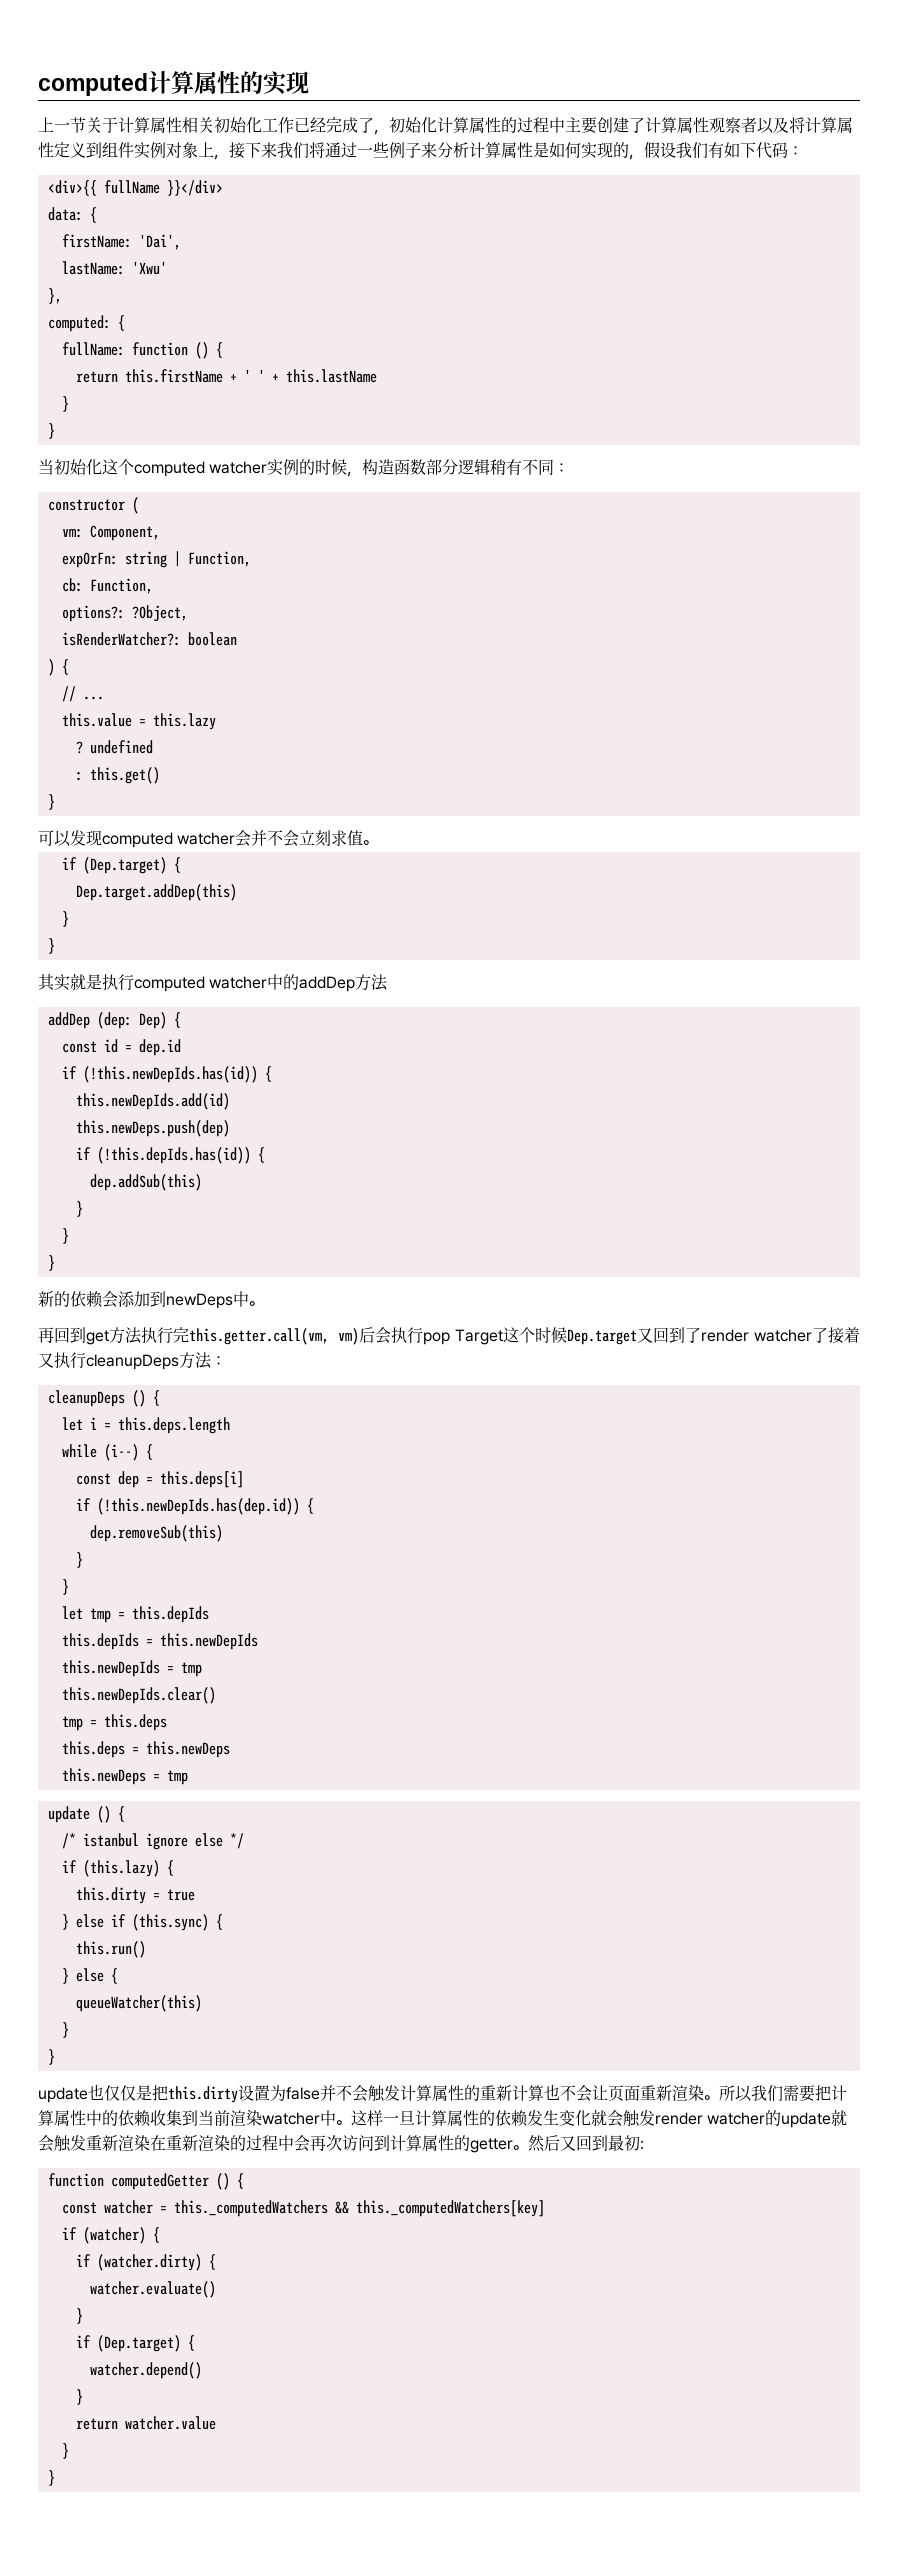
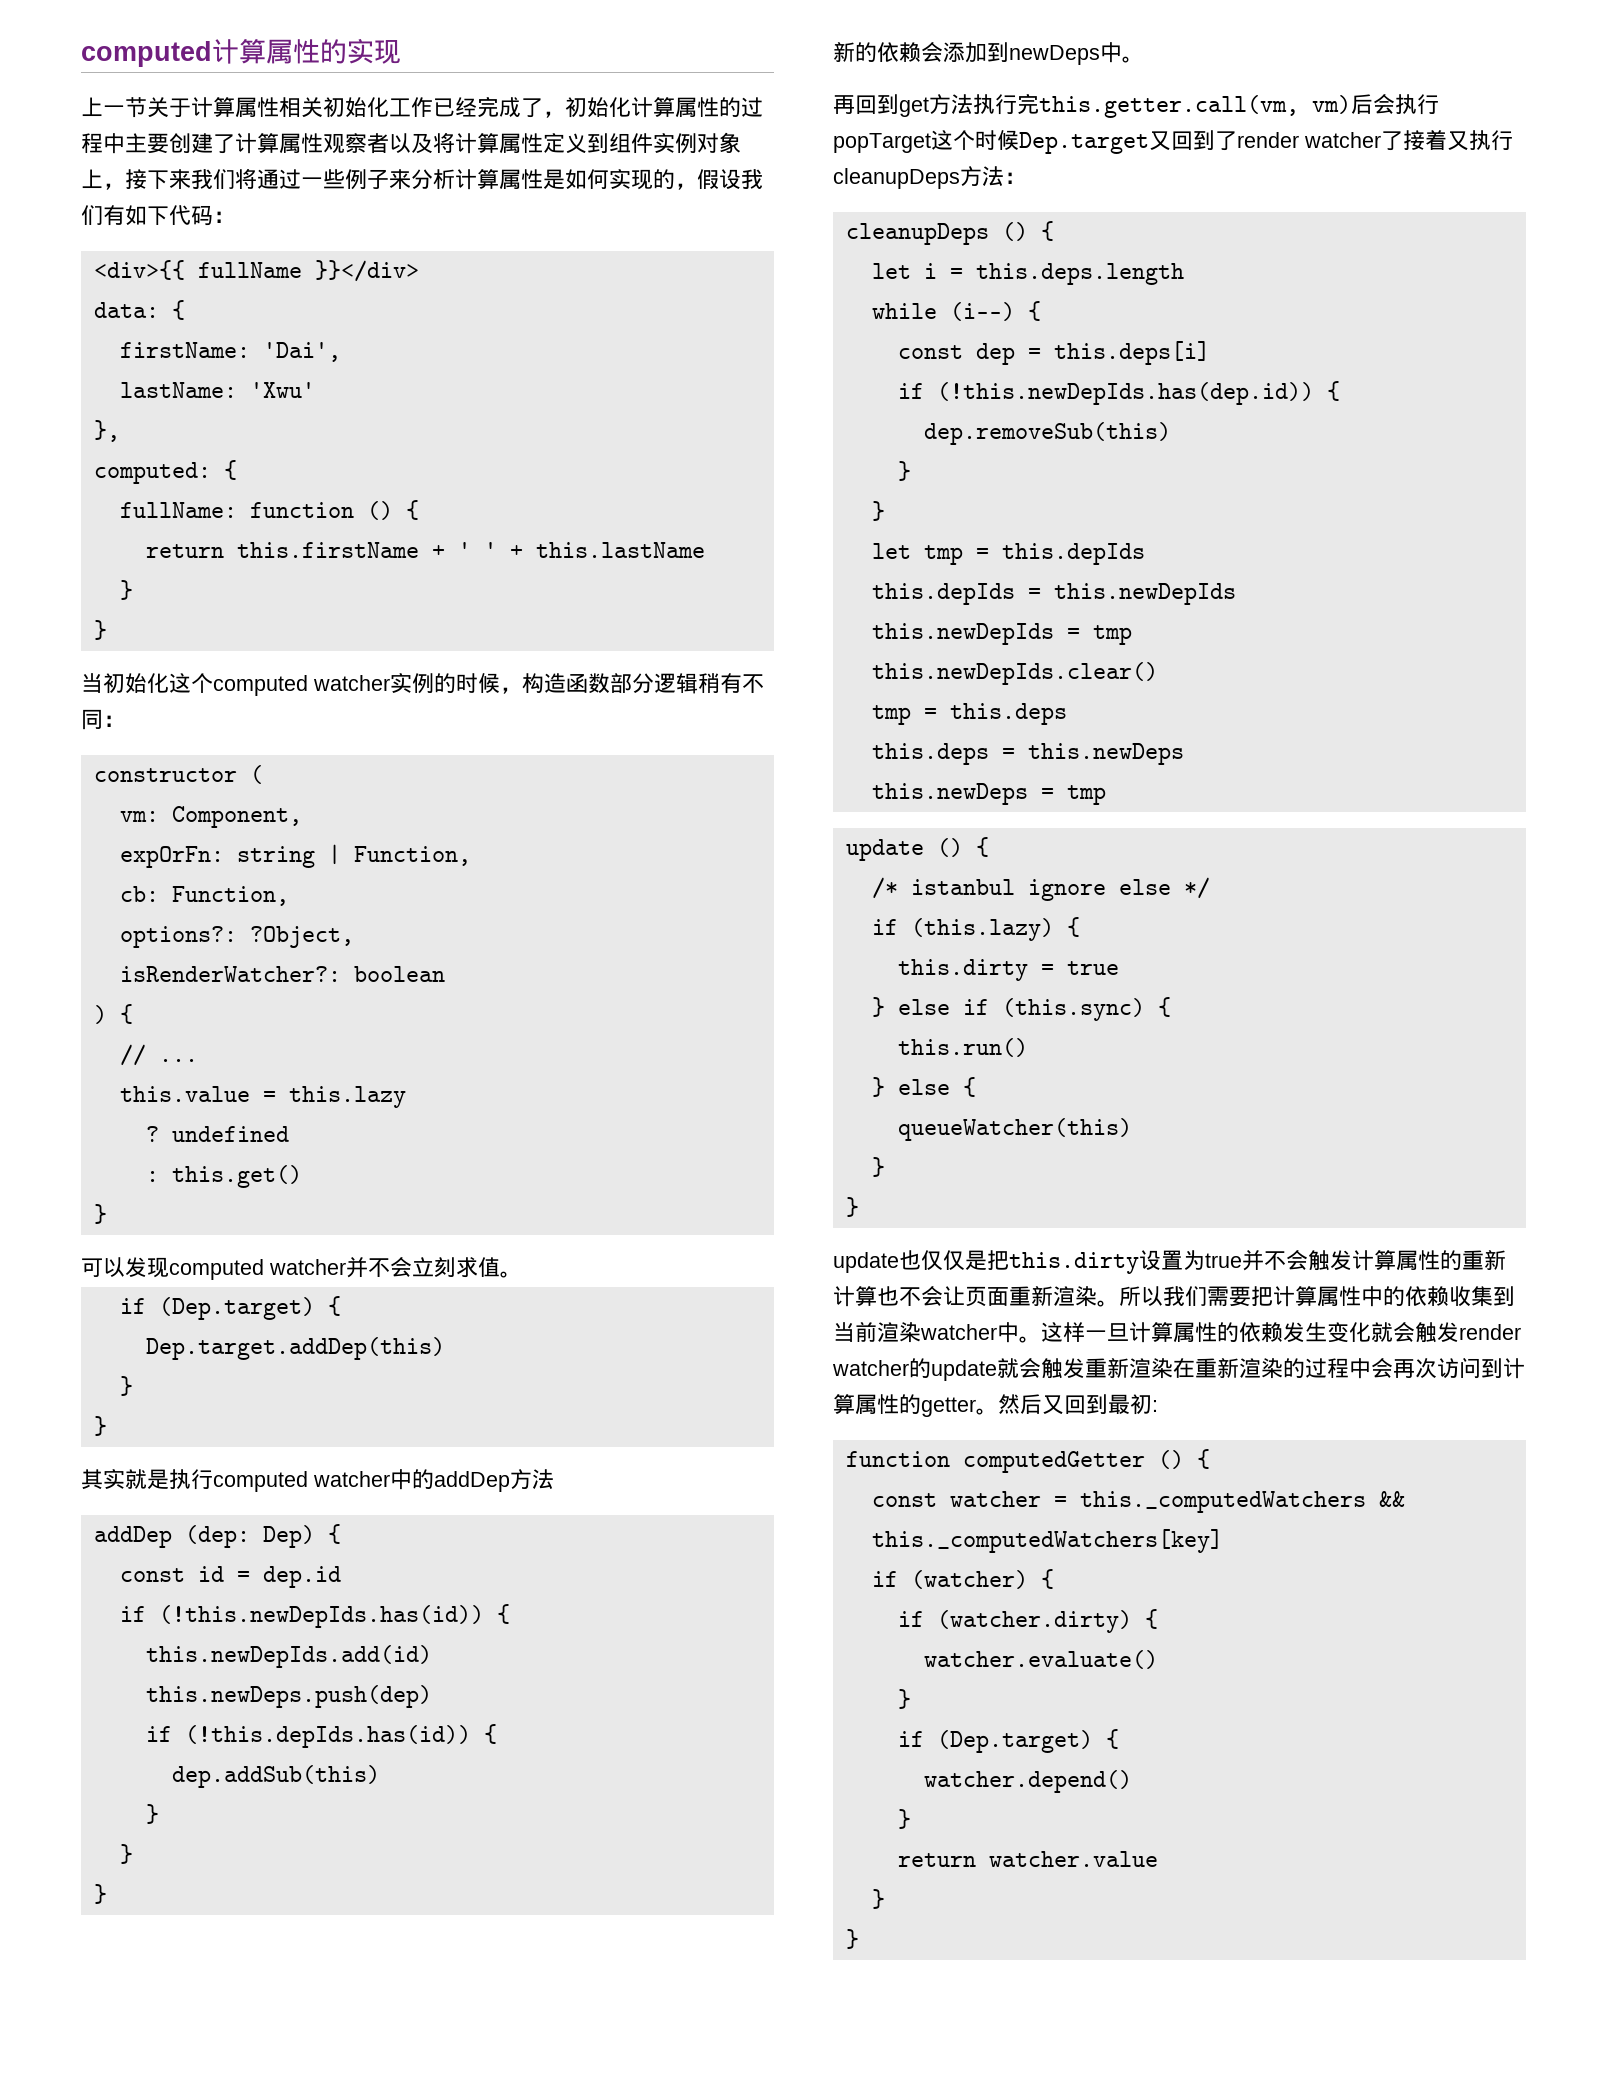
- 可以发现computed watcher会并不会立刻求值。
+ 可以发现computed watcher并不会立刻求值。
- 再回到get方法执行完this.getter.call(vm, vm)后会执行pop Target这个时候Dep.target又回到了render watcher了接着又执行cleanupDeps方法：
+ 再回到get方法执行完this.getter.call(vm, vm)后会执行popTarget这个时候Dep.target又回到了render watcher了接着又执行cleanupDeps方法：
- update也仅仅是把this.dirty设置为false并不会触发计算属性的重新计算也不会让页面重新渲染。
+ update也仅仅是把this.dirty设置为true并不会触发计算属性的重新计算也不会让页面重新渲染。

